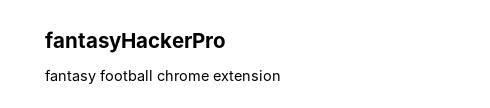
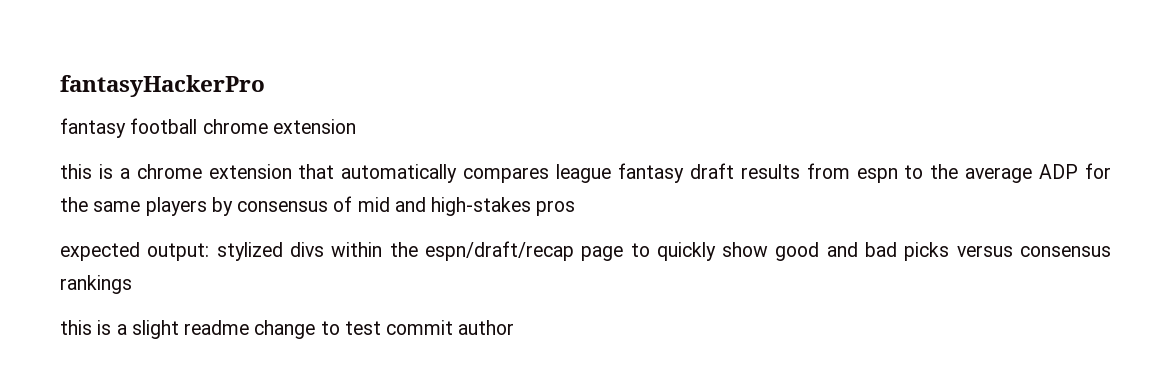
+ this is a chrome extension that automatically compares league fantasy draft results from espn to the average ADP for the same players by consensus of mid and high-stakes pros
+ expected output: stylized divs within the espn/draft/recap page to quickly show good and bad picks versus consensus rankings
+ this is a slight readme change to test commit author

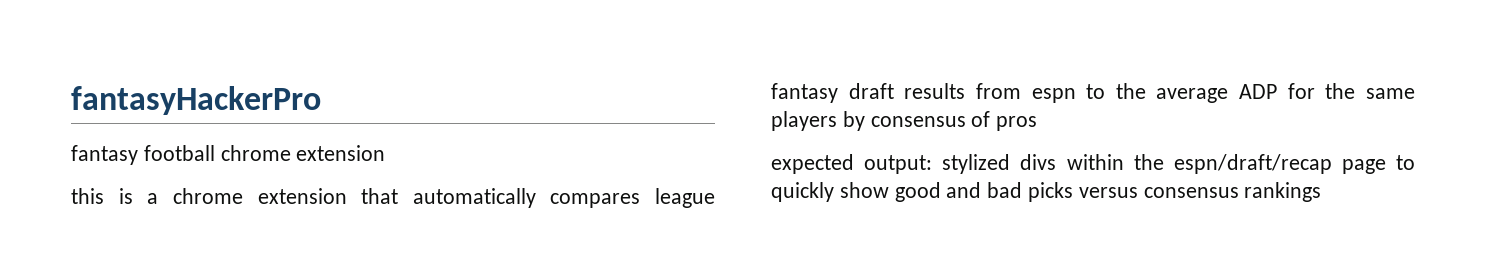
- this is a chrome extension that automatically compares league fantasy draft results from espn to the average ADP for the same players by consensus of mid and high-stakes pros
+ this is a chrome extension that automatically compares league fantasy draft results from espn to the average ADP for the same players by consensus of pros
- this is a slight readme change to test commit author

